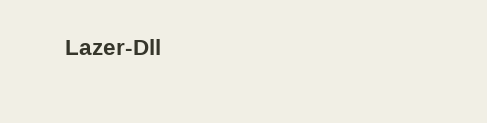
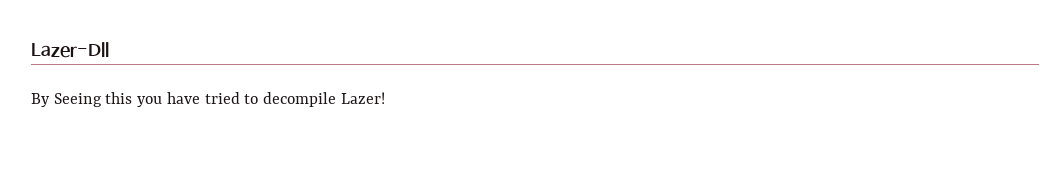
+ By Seeing this you have tried to decompile Lazer!

